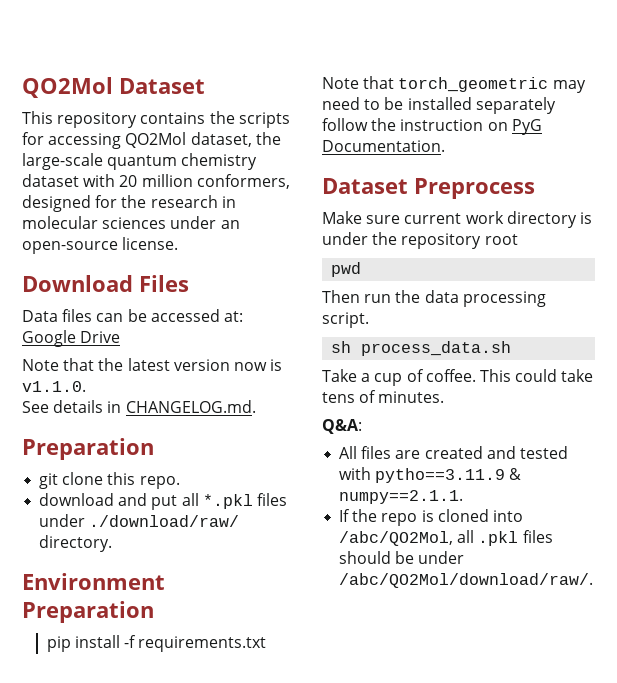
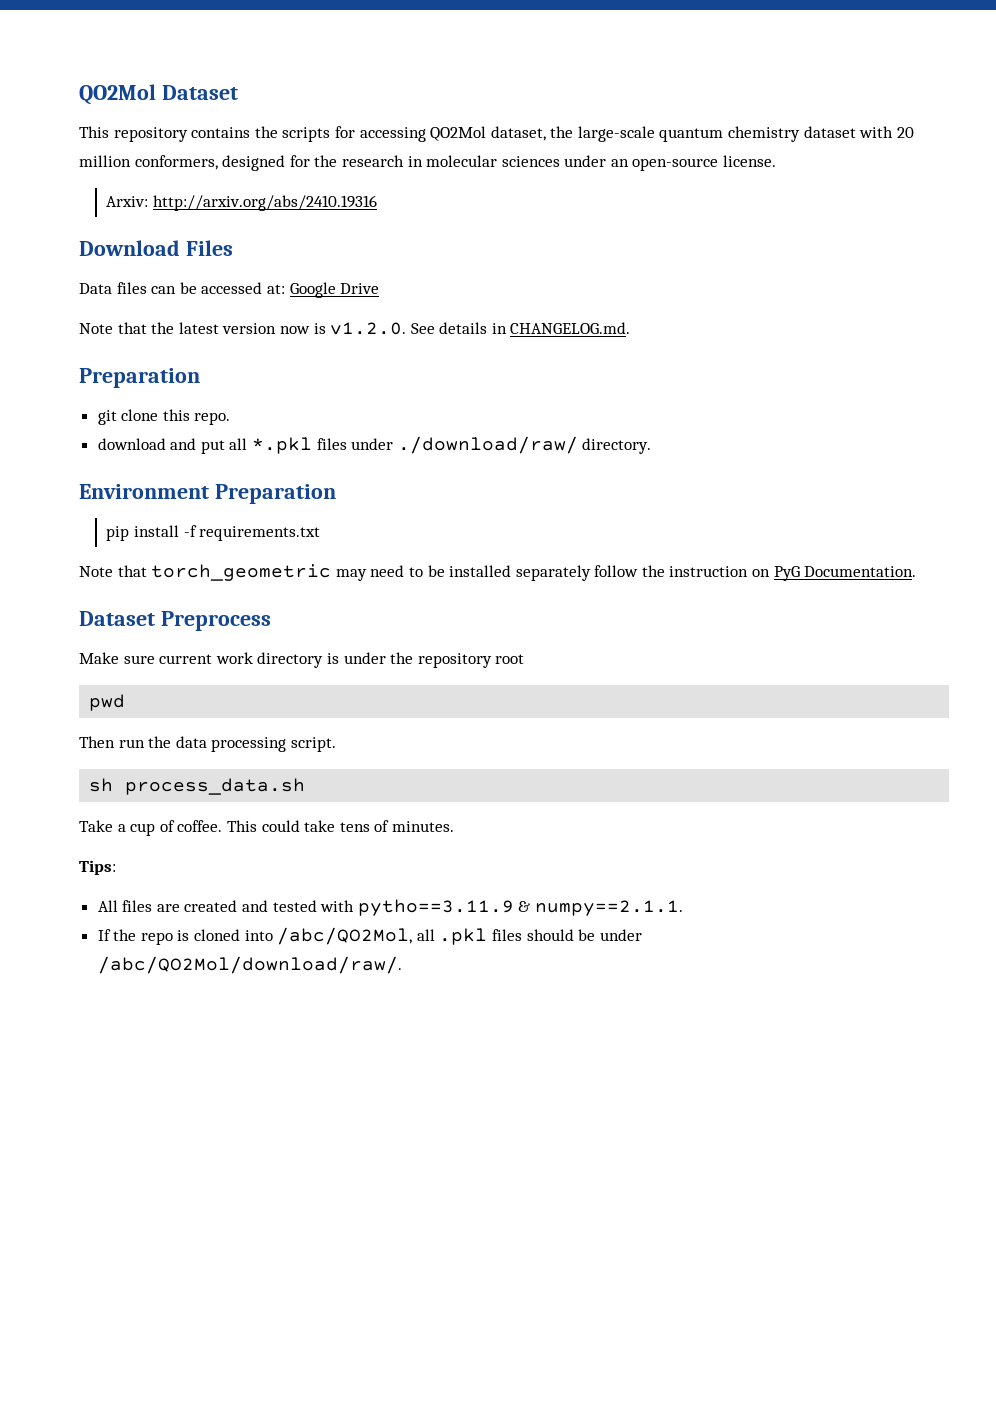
+ Arxiv: http://arxiv.org/abs/2410.19316
- Note that the latest version now is v1.1.0.
- See details in CHANGELOG.md.
+ Note that the latest version now is v1.2.0. See details in CHANGELOG.md.
- Q&A:
+ Tips:

